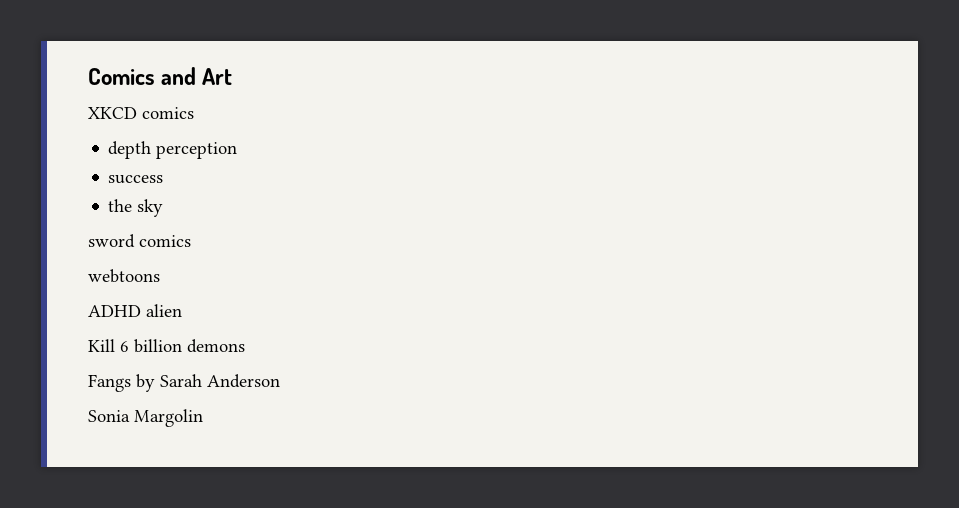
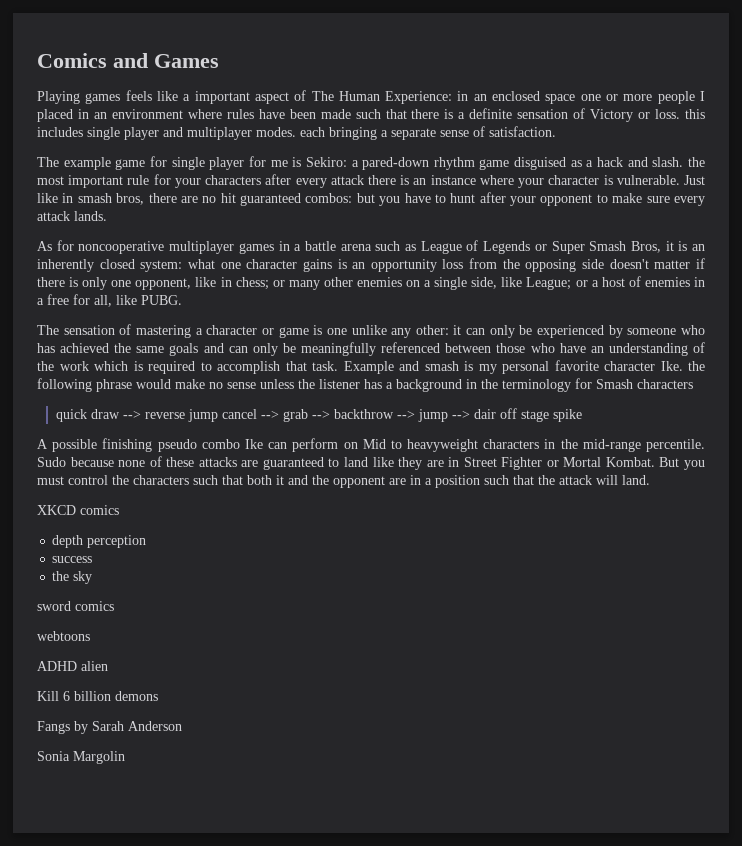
- Comics and Art
+ Comics and Games
+ Playing games feels like a important aspect of The Human Experience: in an enclosed space one or more people I placed in an environment where rules have been made such that there is a definite sensation of Victory or loss. this includes single player and multiplayer modes. each bringing a separate sense of satisfaction.
+ The example game for single player for me is Sekiro: a pared-down rhythm game disguised as a hack and slash. the most important rule for your characters after every attack there is an instance where your character is vulnerable. Just like in smash bros, there are no hit guaranteed combos: but you have to hunt after your opponent to make sure every attack lands.
+ As for noncooperative multiplayer games in a battle arena such as League of Legends or Super Smash Bros, it is an inherently closed system: what one character gains is an opportunity loss from the opposing side doesn't matter if there is only one opponent, like in chess; or many other enemies on a single side, like League; or a host of enemies in a free for all, like PUBG.
+ The sensation of mastering a character or game is one unlike any other: it can only be experienced by someone who has achieved the same goals and can only be meaningfully referenced between those who have an understanding of the work which is required to accomplish that task. Example and smash is my personal favorite character Ike. the following phrase would make no sense unless the listener has a background in the terminology for Smash characters
+ quick draw --> reverse jump cancel --> grab --> backthrow --> jump --> dair off stage spike
+ A possible finishing pseudo combo Ike can perform on Mid to heavyweight characters in the mid-range percentile. Sudo because none of these attacks are guaranteed to land like they are in Street Fighter or Mortal Kombat. But you must control the characters such that both it and the opponent are in a position such that the attack will land.

